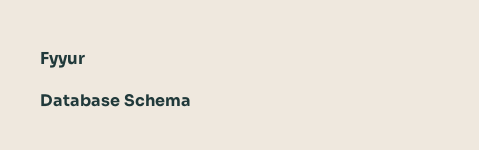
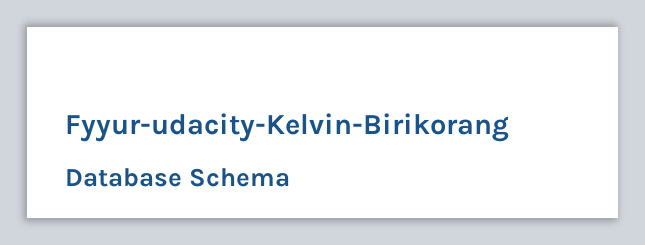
- Fyyur
+ Fyyur-udacity-Kelvin-Birikorang

